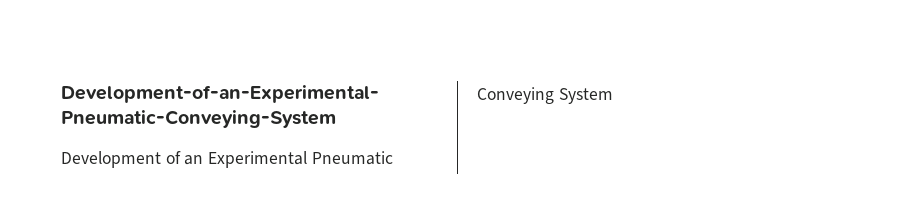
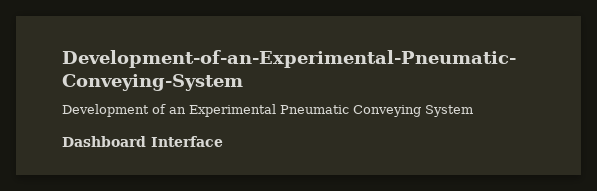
+ Dashboard Interface

